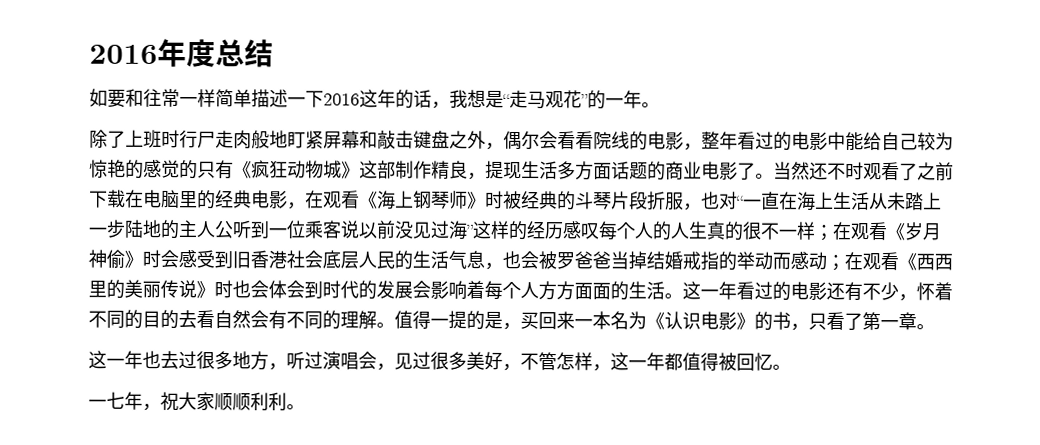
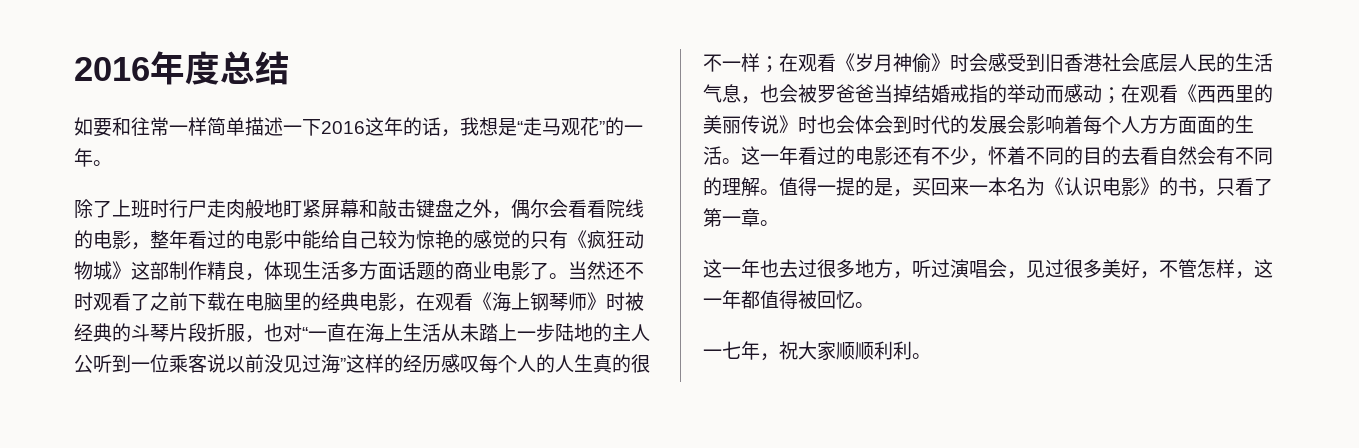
- 除了上班时行尸走肉般地盯紧屏幕和敲击键盘之外，偶尔会看看院线的电影，整年看过的电影中能给自己较为惊艳的感觉的只有《疯狂动物城》这部制作精良，提现生活多方面话题的商业电影了。
+ 除了上班时行尸走肉般地盯紧屏幕和敲击键盘之外，偶尔会看看院线的电影，整年看过的电影中能给自己较为惊艳的感觉的只有《疯狂动物城》这部制作精良，体现生活多方面话题的商业电影了。

